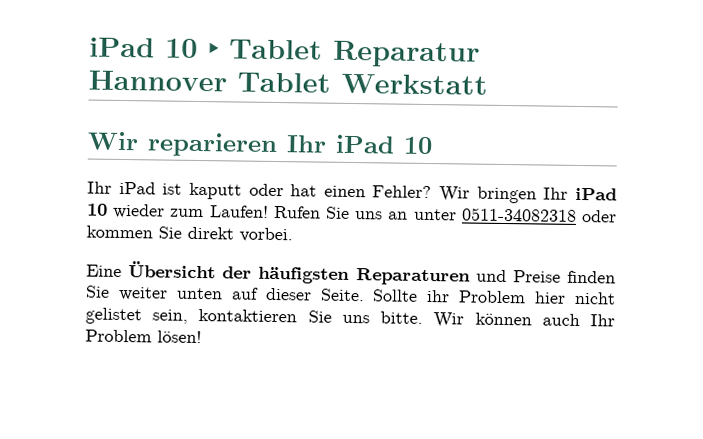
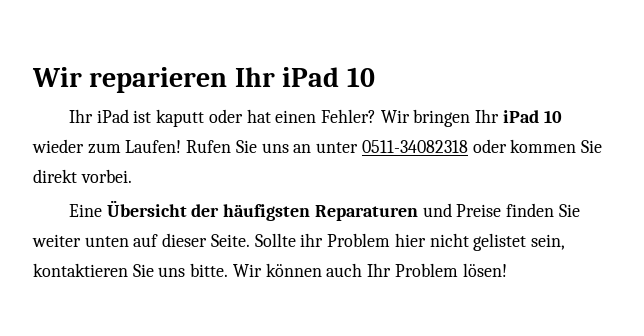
- iPad 10 ‣ Tablet Reparatur Hannover Tablet Werkstatt

